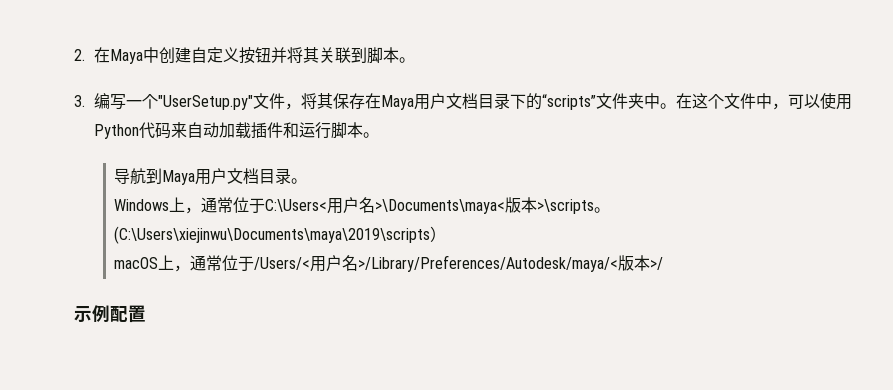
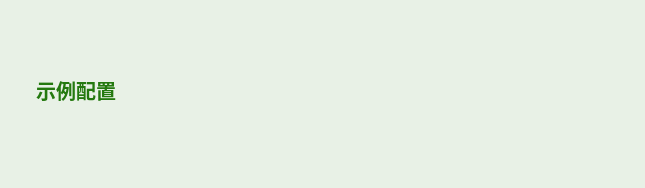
- 2.在Maya中创建自定义按钮并将其关联到脚本。
- 3.编写一个"UserSetup.py"文件，将其保存在Maya用户文档目录下的“scripts”文件夹中。在这个文件中，可以使用Python代码来自动加载插件和运行脚本。
- 导航到Maya用户文档目录。
- Windows上，通常位于C:\Users<用户名>\Documents\maya<版本>\scripts。(C:\Users\xiejinwu\Documents\maya\2019\scripts）
- macOS上，通常位于/Users/<用户名>/Library/Preferences/Autodesk/maya/<版本>/

